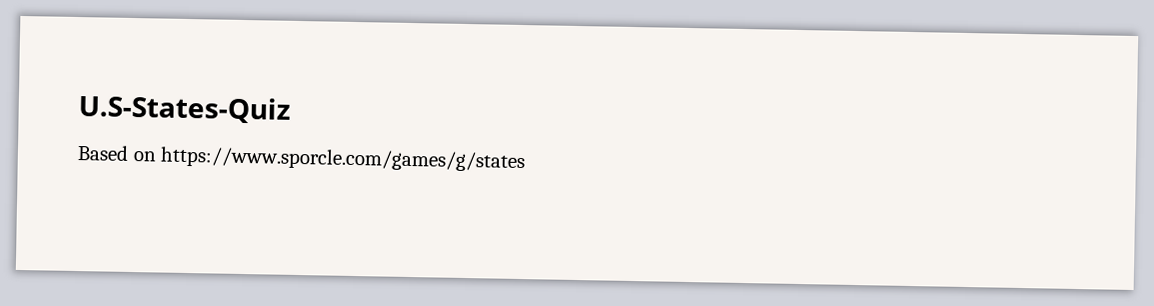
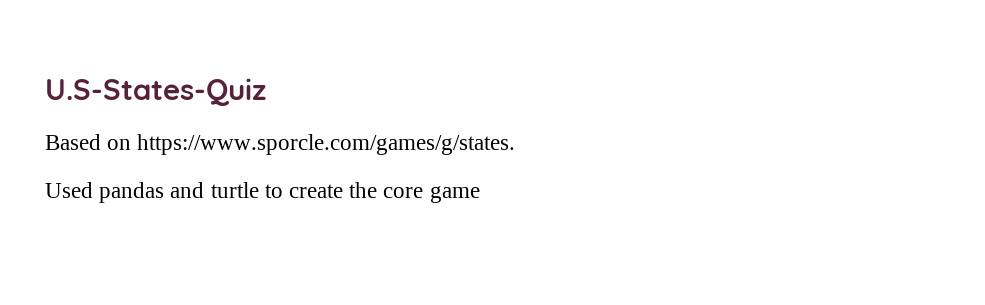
- Based on https://www.sporcle.com/games/g/states
+ Based on https://www.sporcle.com/games/g/states.
+ Used pandas and turtle to create the core game

